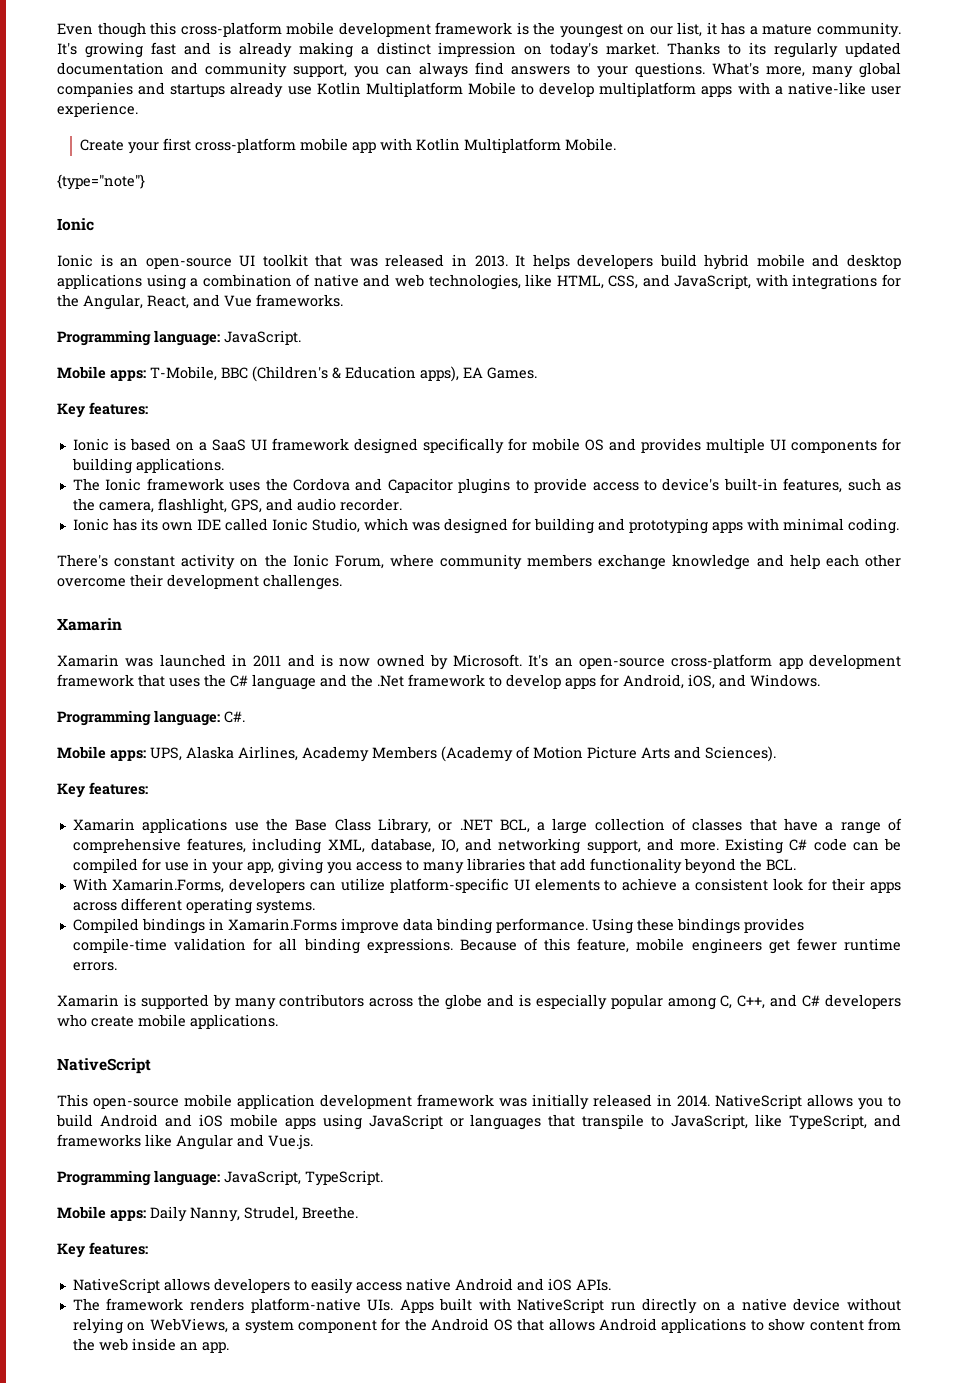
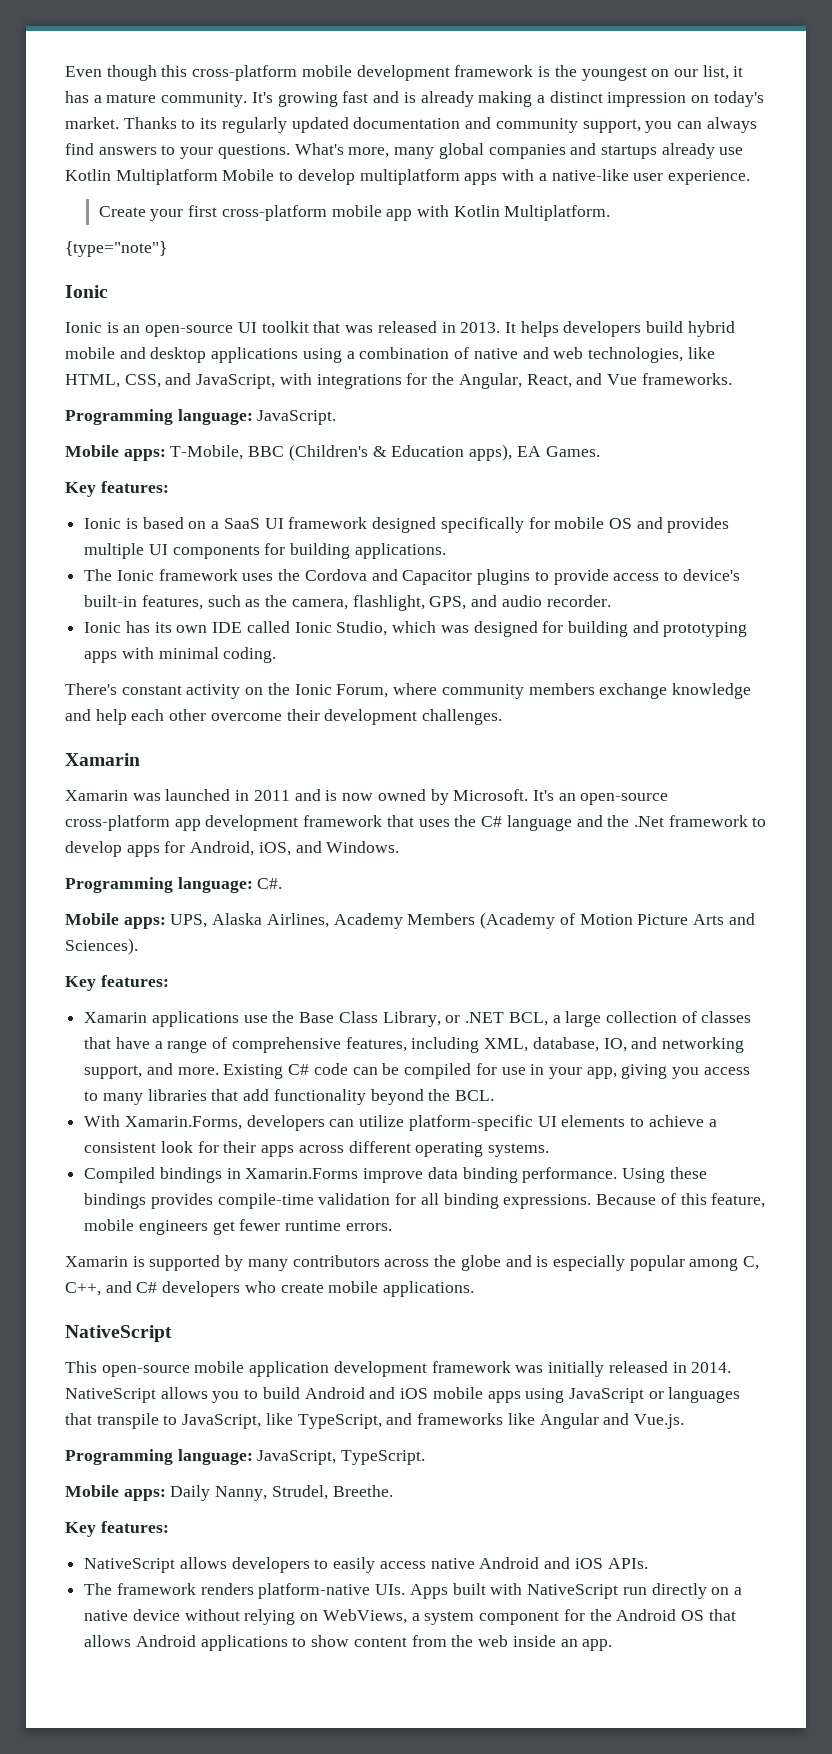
- Create your first cross-platform mobile app with Kotlin Multiplatform Mobile.
+ Create your first cross-platform mobile app with Kotlin Multiplatform.

